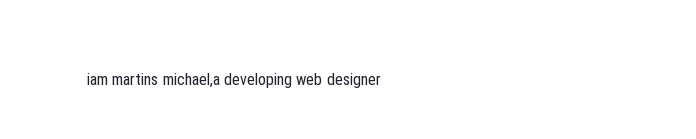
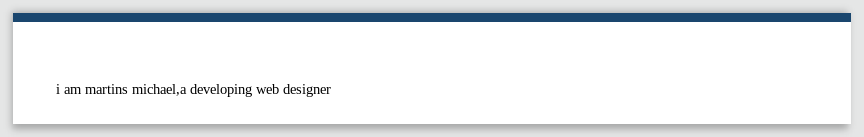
- iam martins michael,a developing web designer
+ i am martins michael,a developing web designer

